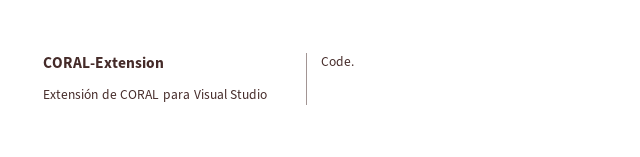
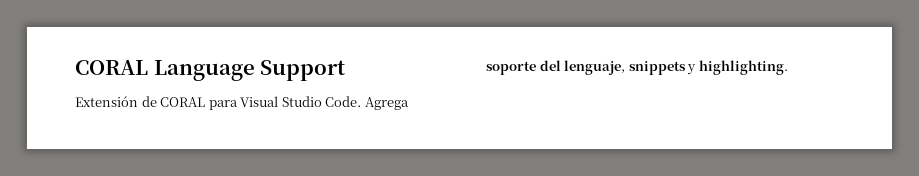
- CORAL-Extension
+ CORAL Language Support
+ Agrega soporte del lenguaje, snippets y highlighting.

